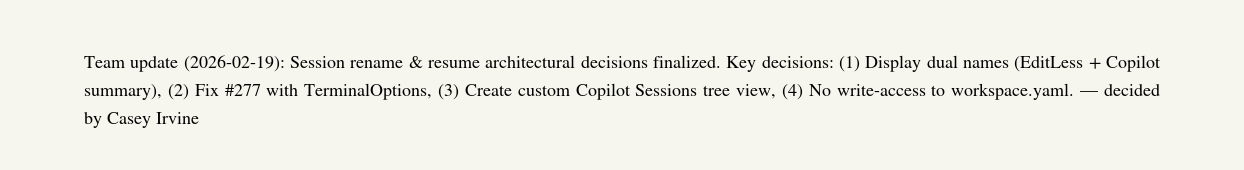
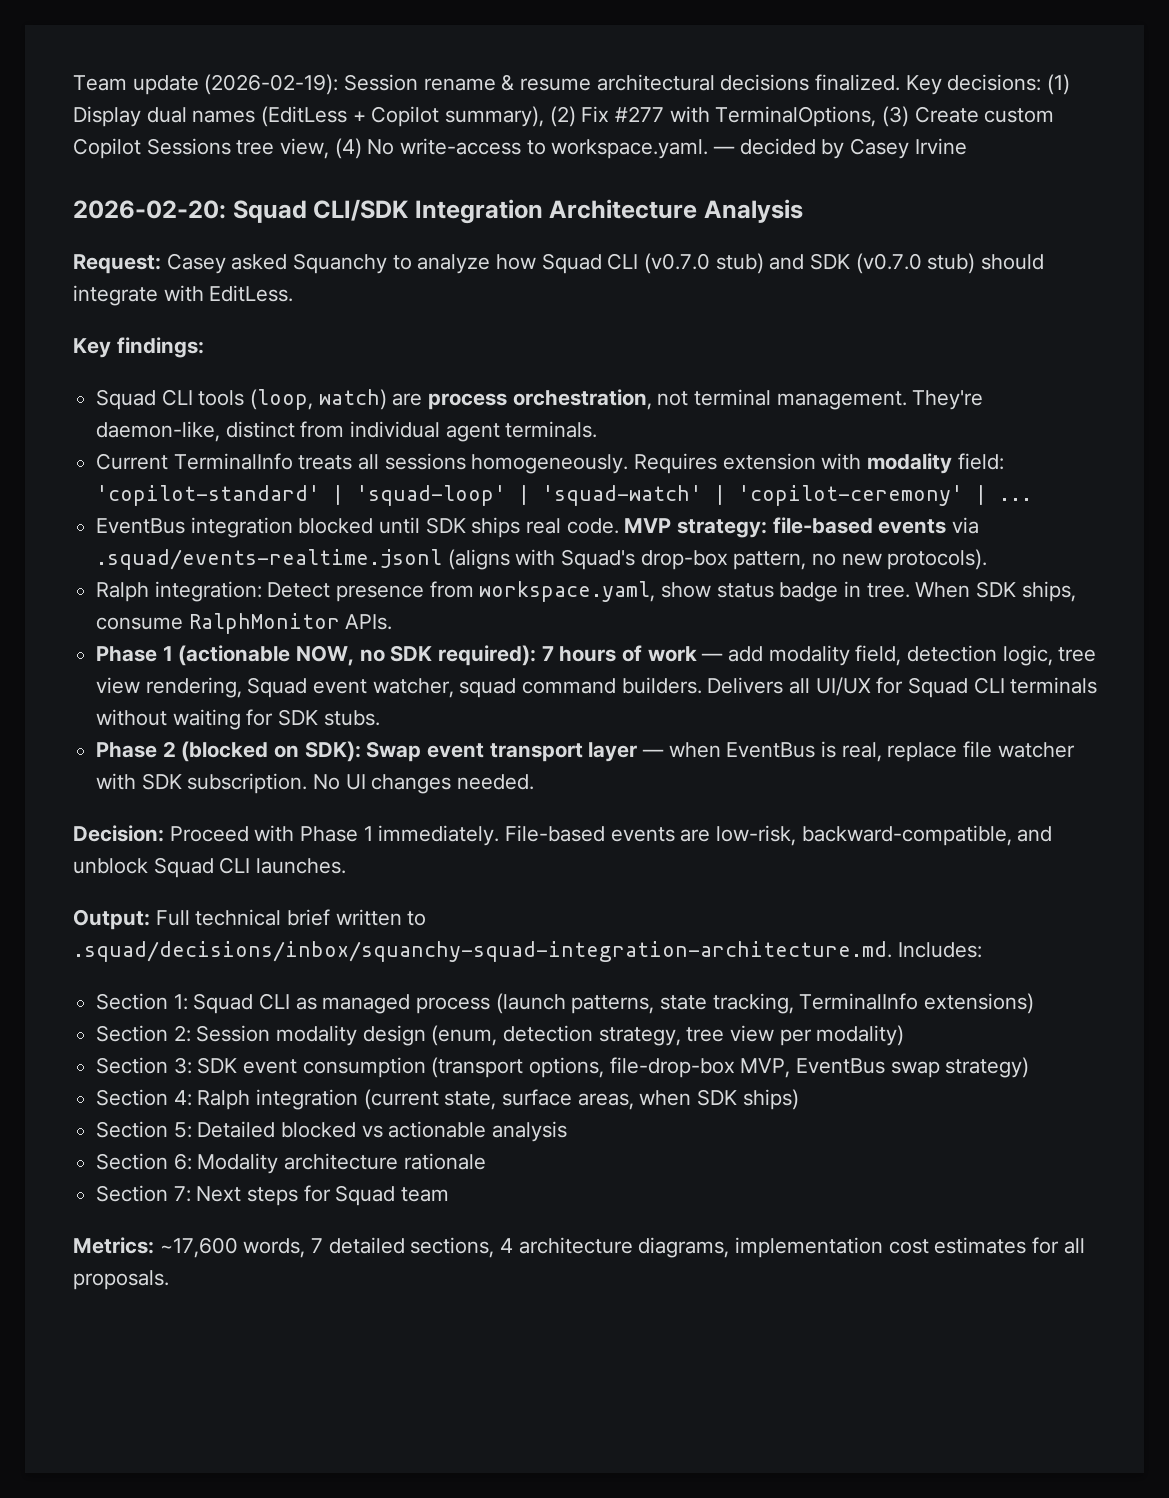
+ 2026-02-20: Squad CLI/SDK Integration Architecture Analysis
+ Request: Casey asked Squanchy to analyze how Squad CLI (v0.7.0 stub) and SDK (v0.7.0 stub) should integrate with EditLess.
+ Key findings:
+ Squad CLI tools (loop, watch) are process orchestration, not terminal management. They're daemon-like, distinct from individual agent terminals.
+ Current TerminalInfo treats all sessions homogeneously. Requires extension with modality field: 'copilot-standard' | 'squad-loop' | 'squad-watch' | 'copilot-ceremony' | ...
+ EventBus integration blocked until SDK ships real code. MVP strategy: file-based events via .squad/events-realtime.jsonl (aligns with Squad's drop-box pattern, no new protocols).
+ Ralph integration: Detect presence from workspace.yaml, show status badge in tree. When SDK ships, consume RalphMonitor APIs.
+ Phase 1 (actionable NOW, no SDK required): 7 hours of work — add modality field, detection logic, tree view rendering, Squad event watcher, squad command builders. Delivers all UI/UX for Squad CLI terminals without waiting for SDK stubs.
+ Phase 2 (blocked on SDK): Swap event transport layer — when EventBus is real, replace file watcher with SDK subscription. No UI changes needed.
+ Decision: Proceed with Phase 1 immediately. File-based events are low-risk, backward-compatible, and unblock Squad CLI launches.
+ Output: Full technical brief written to .squad/decisions/inbox/squanchy-squad-integration-architecture.md. Includes:
+ Section 1: Squad CLI as managed process (launch patterns, state tracking, TerminalInfo extensions)
+ Section 2: Session modality design (enum, detection strategy, tree view per modality)
+ Section 3: SDK event consumption (transport options, file-drop-box MVP, EventBus swap strategy)
+ Section 4: Ralph integration (current state, surface areas, when SDK ships)
+ Section 5: Detailed blocked vs actionable analysis
+ Section 6: Modality architecture rationale
+ Section 7: Next steps for Squad team
+ Metrics: ~17,600 words, 7 detailed sections, 4 architecture diagrams, implementation cost estimates for all proposals.

